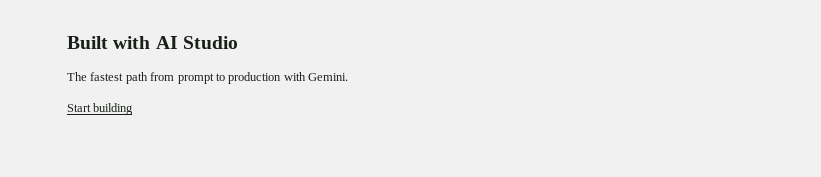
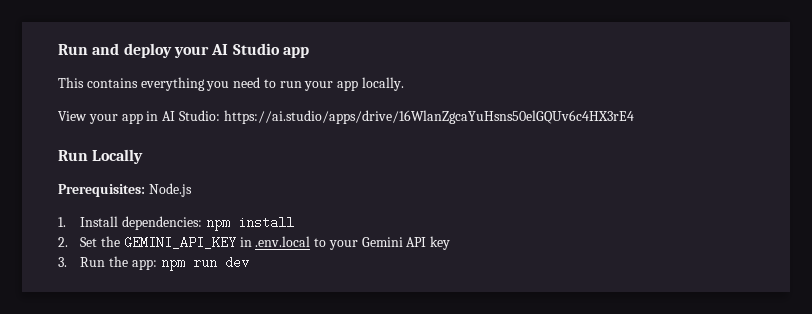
- Built with AI Studio
- The fastest path from prompt to production with Gemini.
- Start building
+ Run and deploy your AI Studio app
+ This contains everything you need to run your app locally.
+ View your app in AI Studio: https://ai.studio/apps/drive/16WlanZgcaYuHsns50elGQUv6c4HX3rE4
+ Run Locally
+ Prerequisites: Node.js
+ 1. Install dependencies: npm install
+ 2. Set the GEMINI_API_KEY in .env.local to your Gemini API key
+ 3. Run the app: npm run dev

